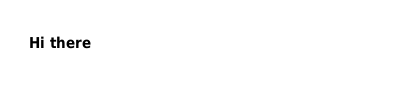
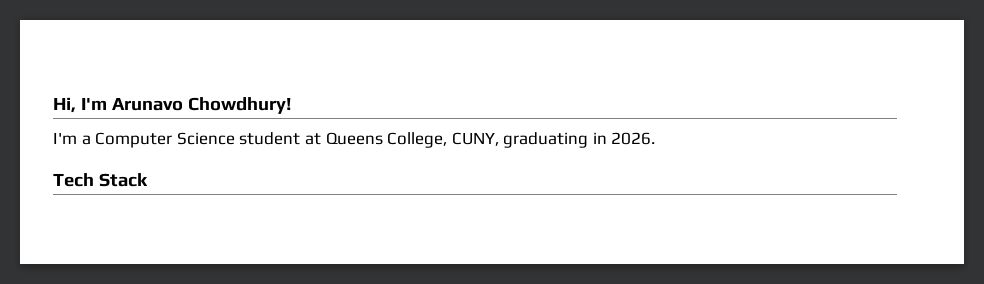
- Hi there
+ Hi, I'm Arunavo Chowdhury!
+ I'm a Computer Science student at Queens College, CUNY, graduating in 2026.
+ Tech Stack

